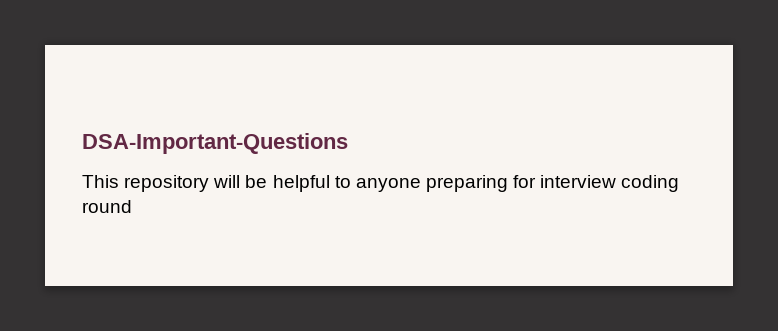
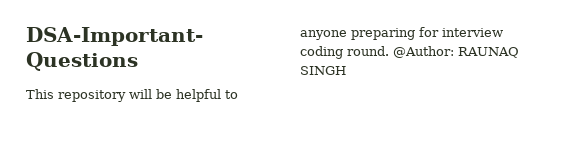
- This repository will be helpful to anyone preparing for interview coding round
+ This repository will be helpful to anyone preparing for interview coding round. @Author: RAUNAQ SINGH

